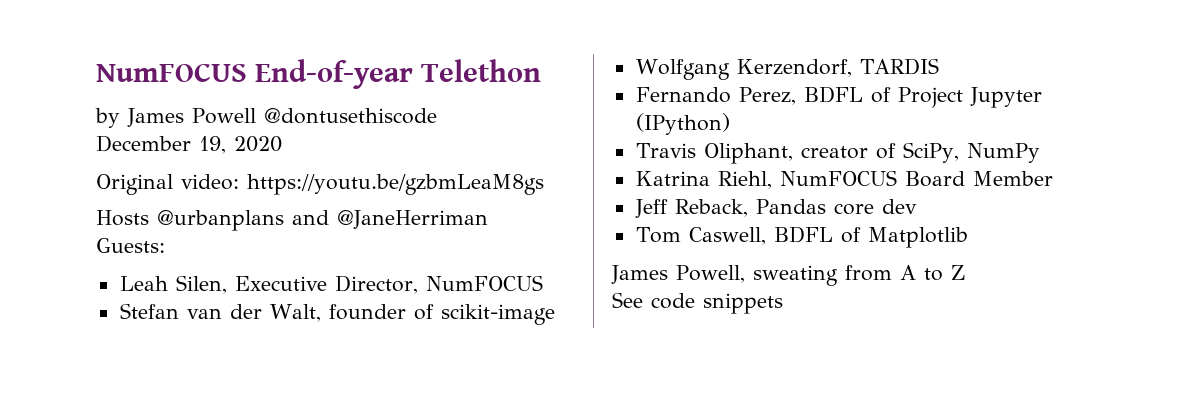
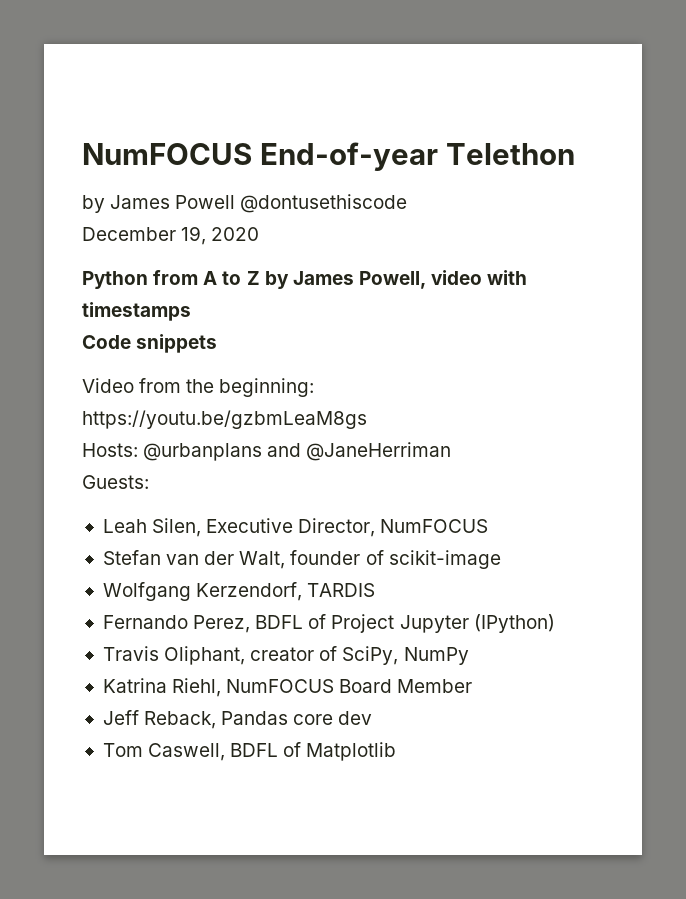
- Original video: https://youtu.be/gzbmLeaM8gs
+ Python from A to Z by James Powell, video with timestamps
+ Code snippets
+ Video from the beginning: https://youtu.be/gzbmLeaM8gs
- Hosts @urbanplans and @JaneHerriman
+ Hosts: @urbanplans and @JaneHerriman
- James Powell, sweating from A to Z
- See code snippets

